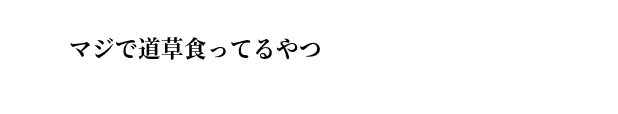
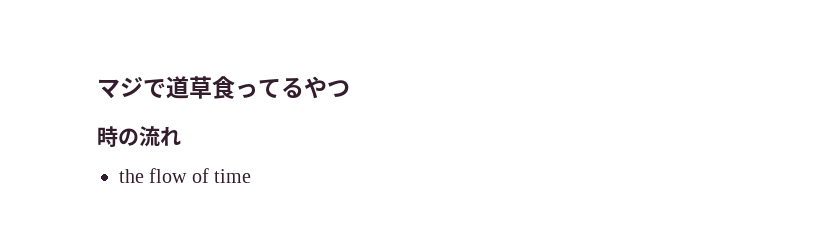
+ 時の流れ
+ the flow of time

